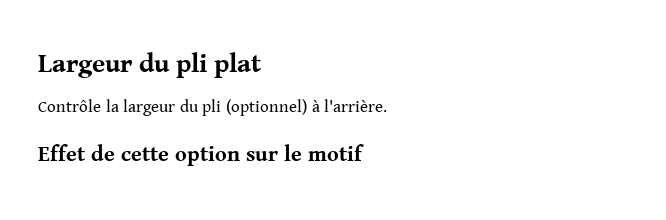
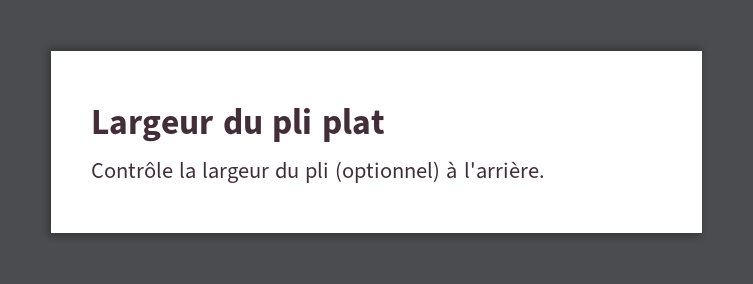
- Effet de cette option sur le motif

